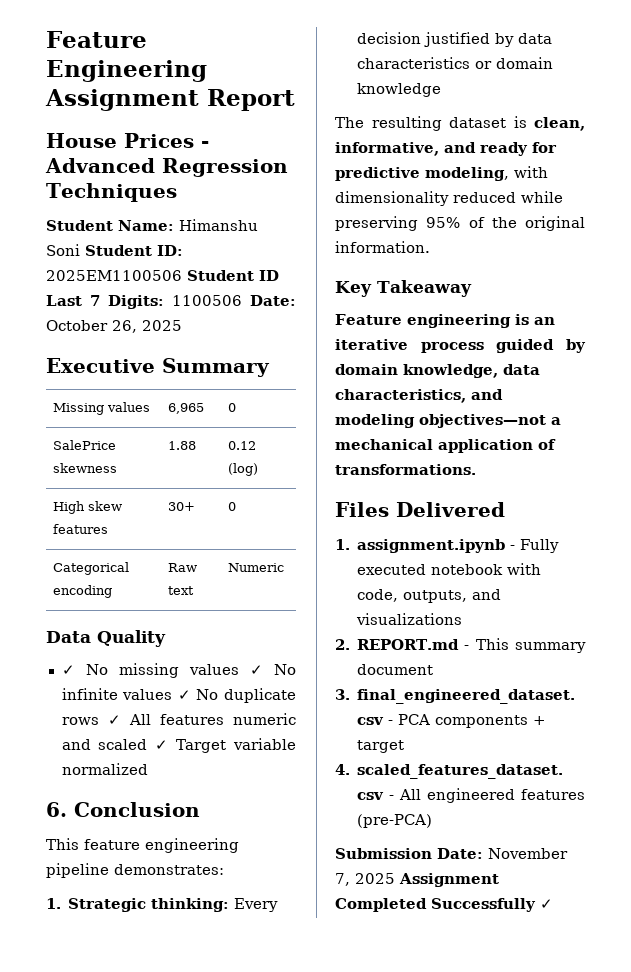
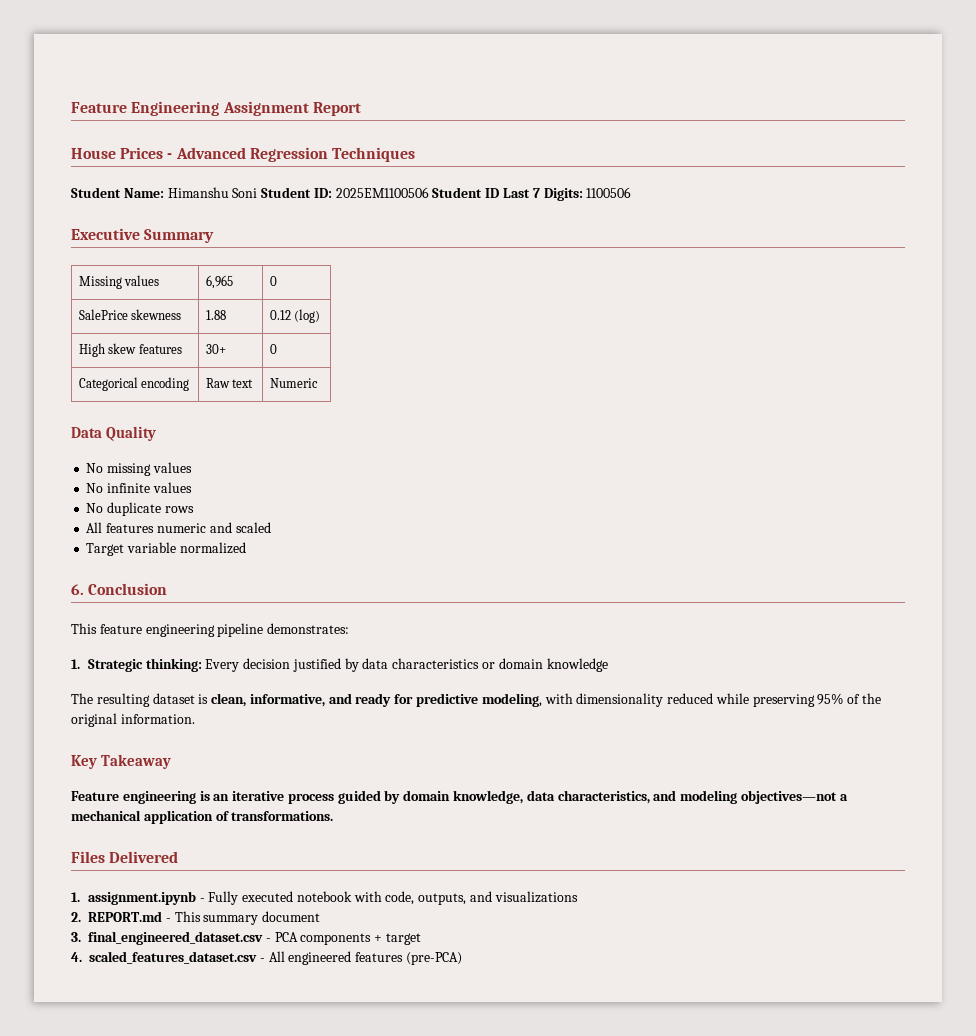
- Student Name: Himanshu Soni Student ID: 2025EM1100506 Student ID Last 7 Digits: 1100506 Date: October 26, 2025
+ Student Name: Himanshu Soni Student ID: 2025EM1100506 Student ID Last 7 Digits: 1100506
- ✓ No missing values ✓ No infinite values ✓ No duplicate rows ✓ All features numeric and scaled ✓ Target variable normalized
+ No missing values
+ No infinite values
+ No duplicate rows
+ All features numeric and scaled
+ Target variable normalized
- Submission Date: November 7, 2025 Assignment Completed Successfully ✓

